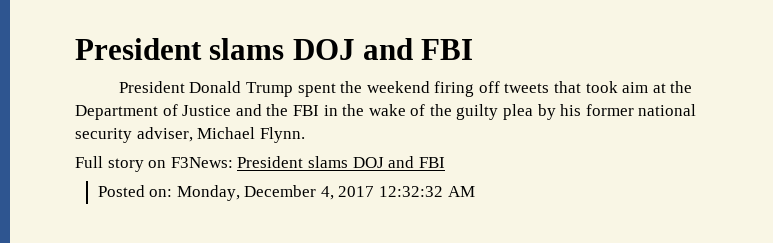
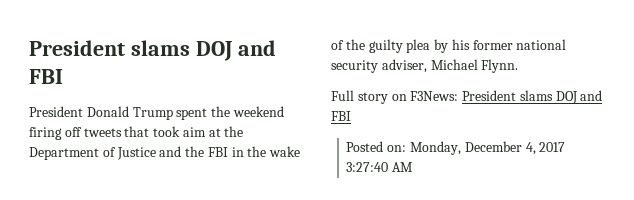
- Posted on: Monday, December 4, 2017 12:32:32 AM
+ Posted on: Monday, December 4, 2017 3:27:40 AM

